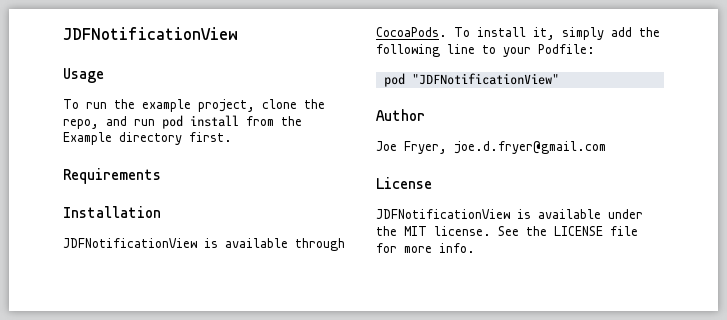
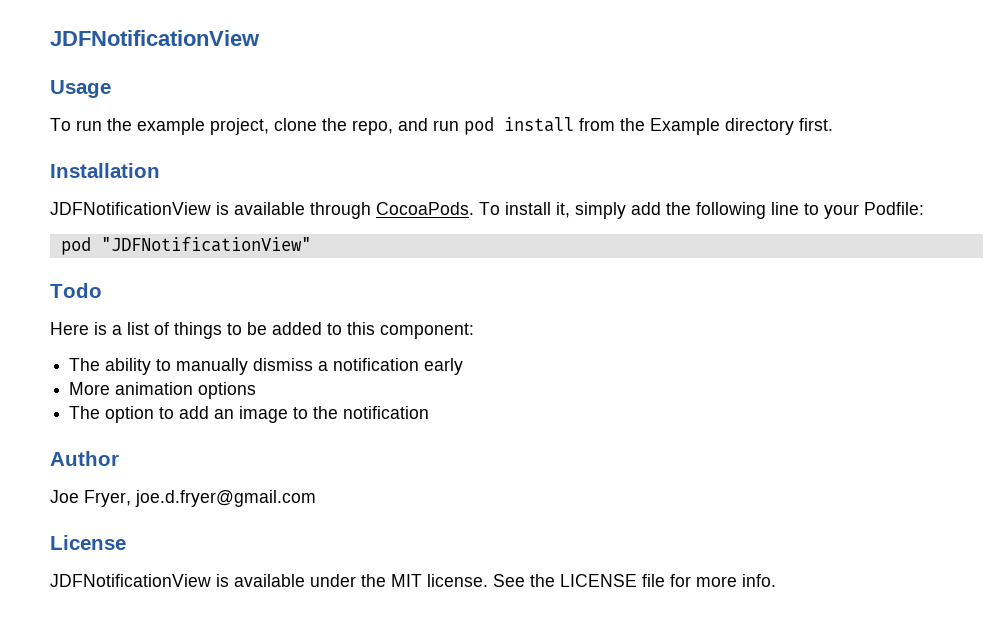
- Requirements
+ Todo
+ Here is a list of things to be added to this component:
+ The ability to manually dismiss a notification early
+ More animation options
+ The option to add an image to the notification

